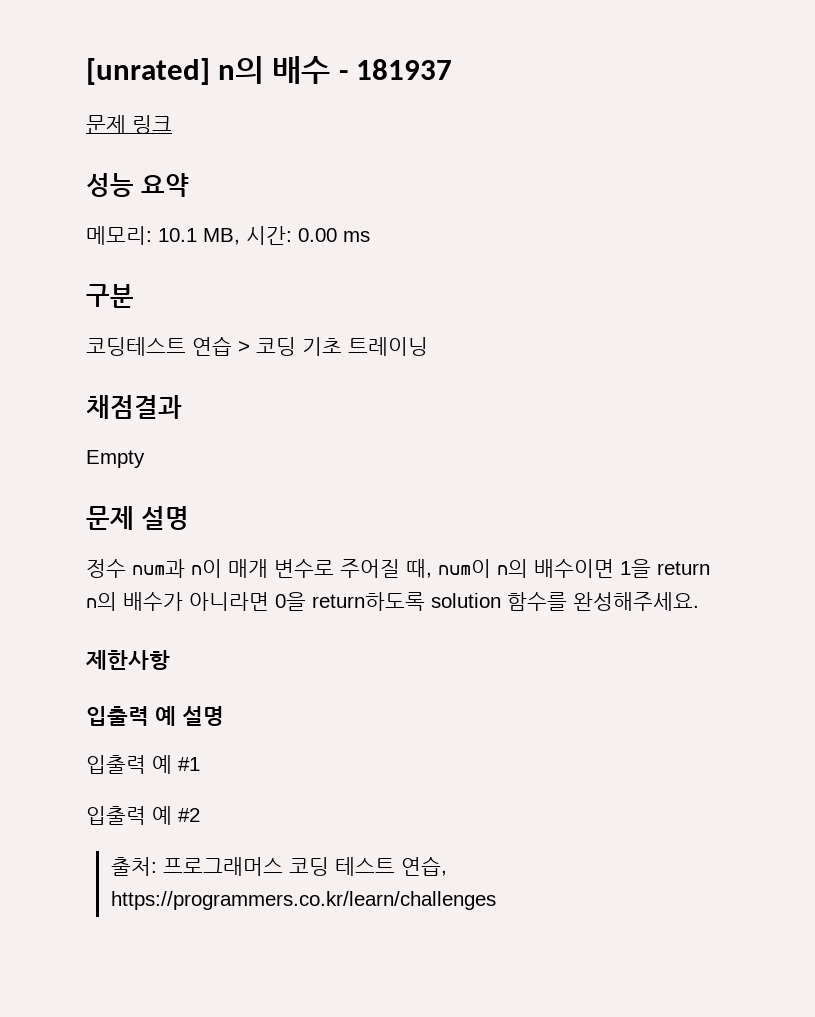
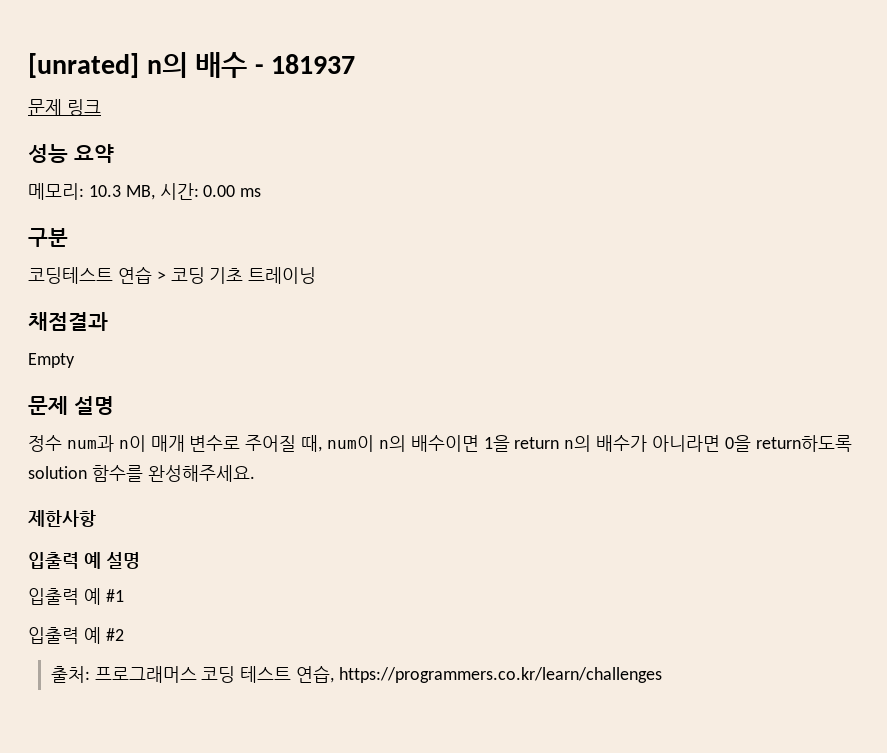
- 메모리: 10.1 MB, 시간: 0.00 ms
+ 메모리: 10.3 MB, 시간: 0.00 ms

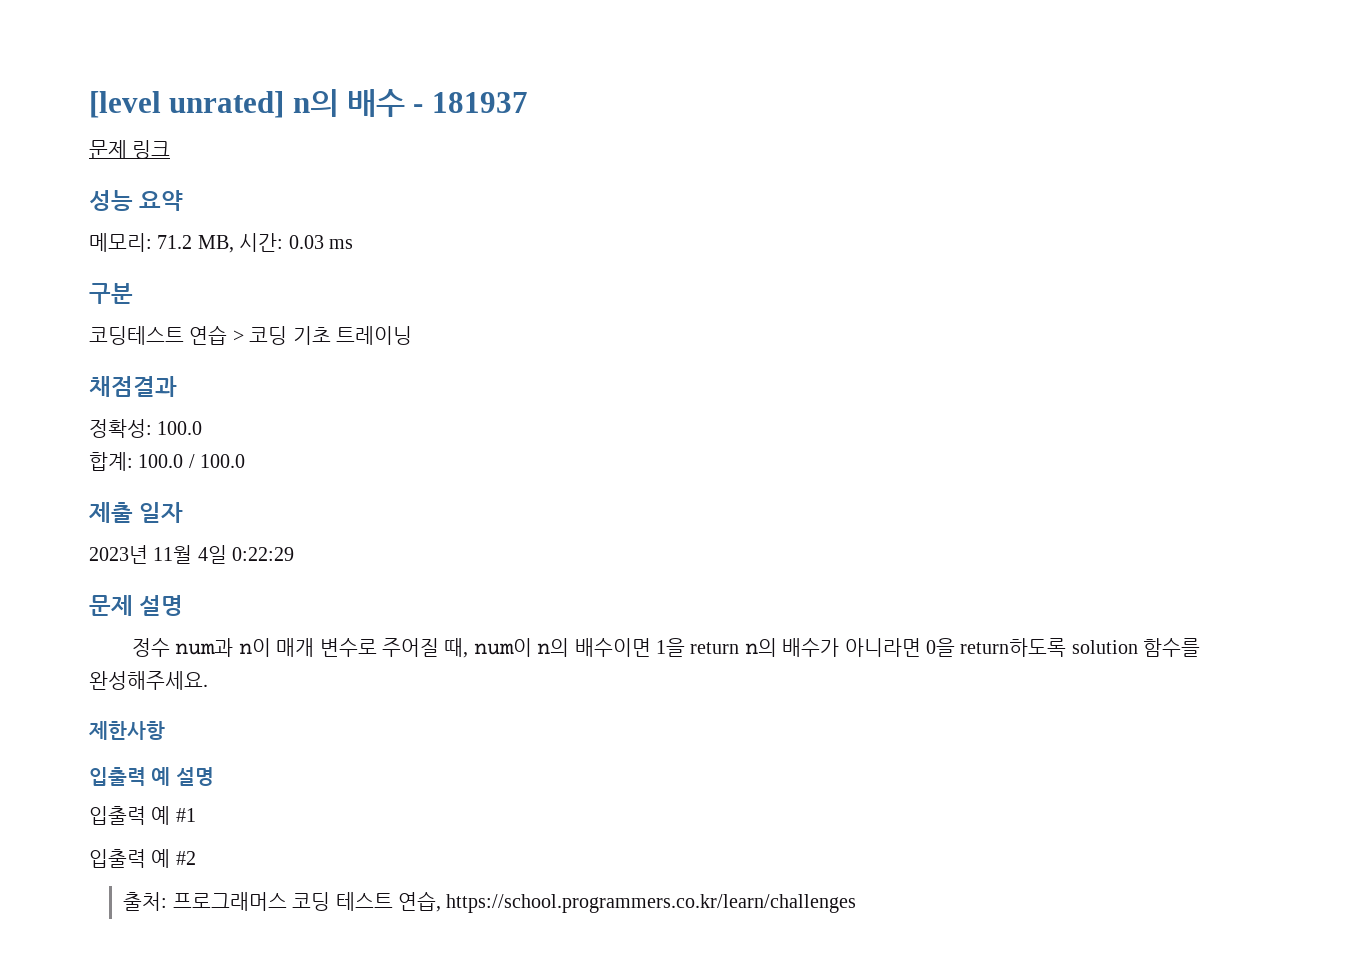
- [unrated] n의 배수 - 181937
+ [level unrated] n의 배수 - 181937
- 메모리: 10.3 MB, 시간: 0.00 ms
+ 메모리: 71.2 MB, 시간: 0.03 ms
- Empty
+ 정확성: 100.0
+ 합계: 100.0 / 100.0
+ 제출 일자
+ 2023년 11월 4일 0:22:29
- 출처: 프로그래머스 코딩 테스트 연습, https://programmers.co.kr/learn/challenges
+ 출처: 프로그래머스 코딩 테스트 연습, https://school.programmers.co.kr/learn/challenges

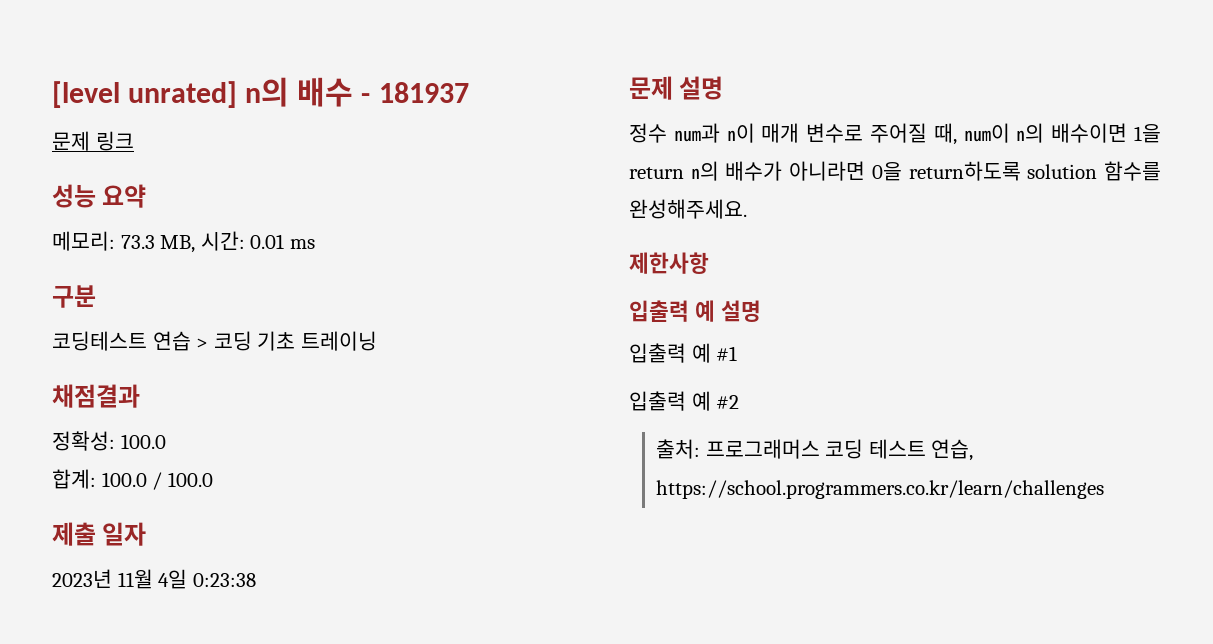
- 메모리: 71.2 MB, 시간: 0.03 ms
+ 메모리: 73.3 MB, 시간: 0.01 ms
- 2023년 11월 4일 0:22:29
+ 2023년 11월 4일 0:23:38

